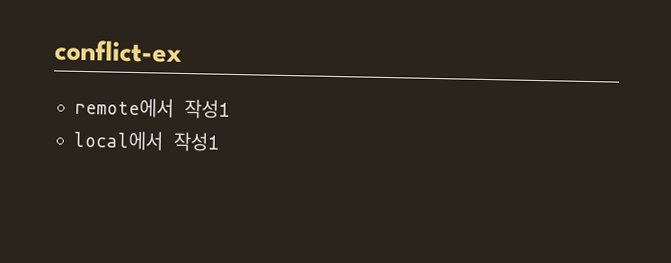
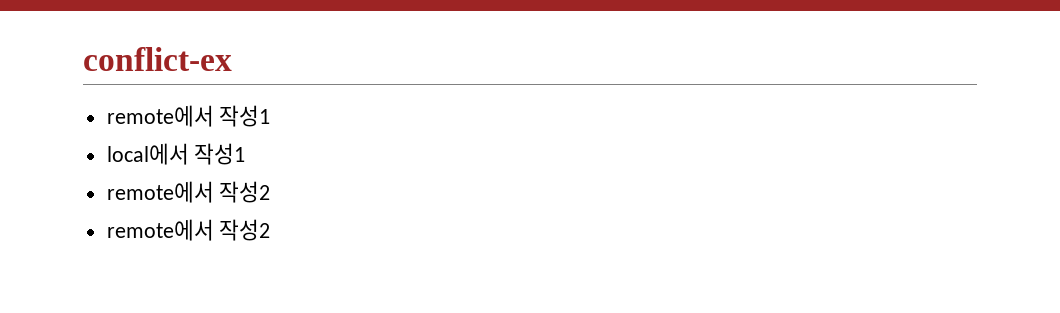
  local에서 작성1
+ remote에서 작성2
+ remote에서 작성2

